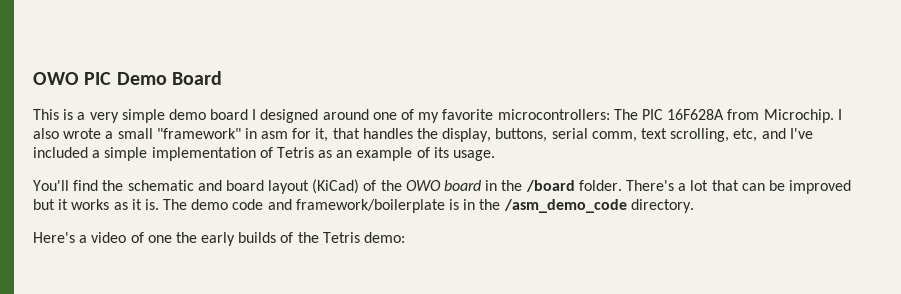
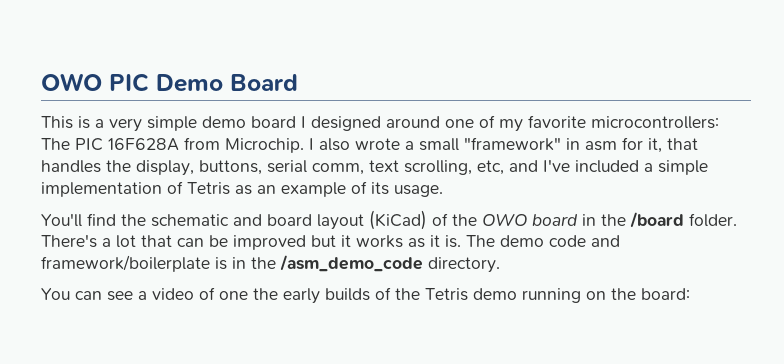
- Here's a video of one the early builds of the Tetris demo:
+ You can see a video of one the early builds of the Tetris demo running on the board:

